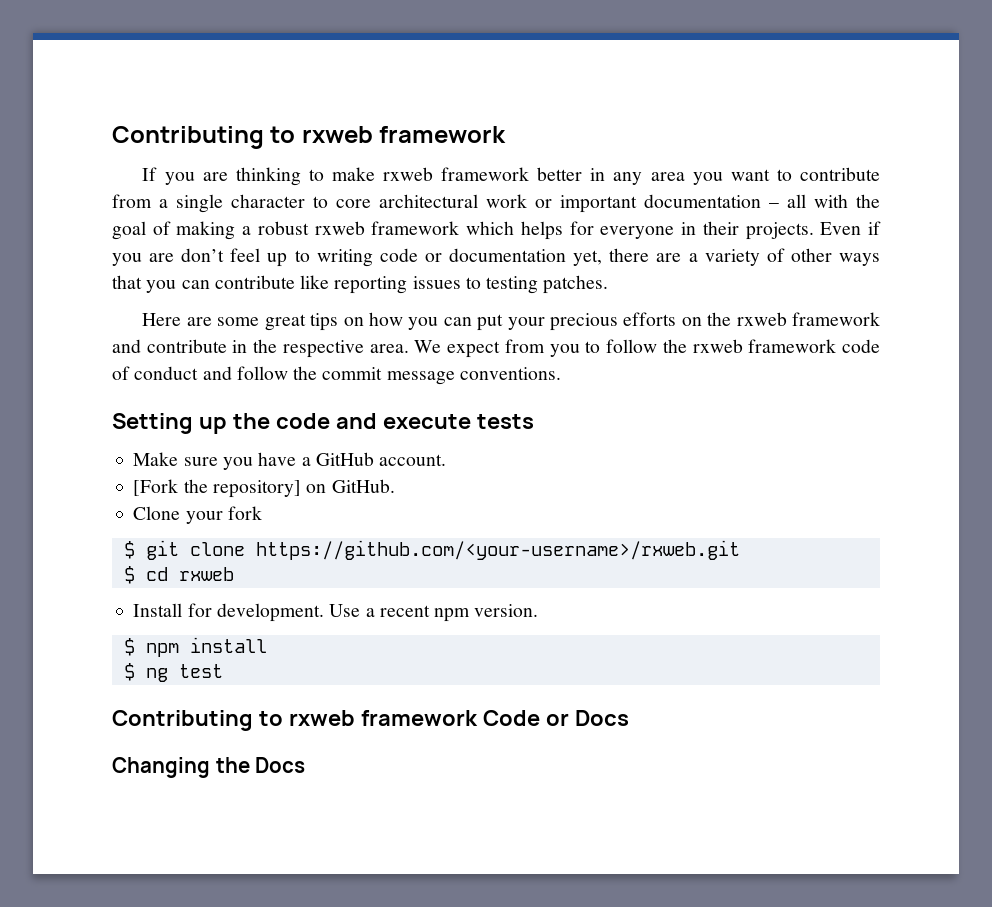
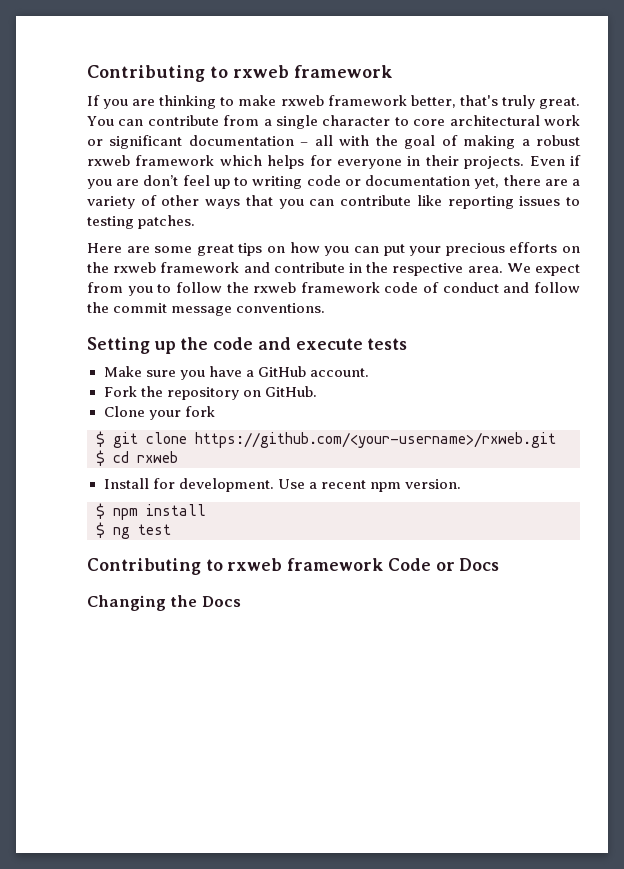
- If you are thinking to make rxweb framework better in any area you want to contribute from a single character to core architectural work or important documentation – all with the goal of making a robust rxweb framework which helps for everyone in their projects.
+ If you are thinking to make rxweb framework better, that's truly great. You can contribute from a single character to core architectural work or significant documentation – all with the goal of making a robust rxweb framework which helps for everyone in their projects.
- [Fork the repository] on GitHub.
+ Fork the repository on GitHub.

